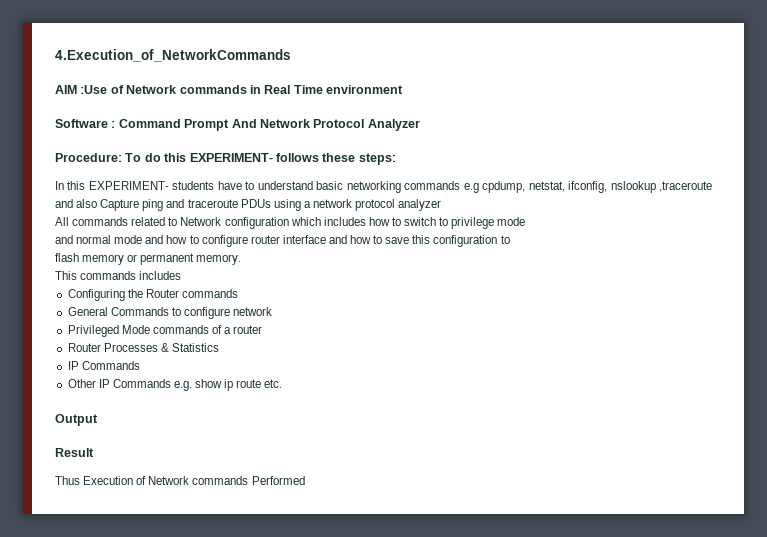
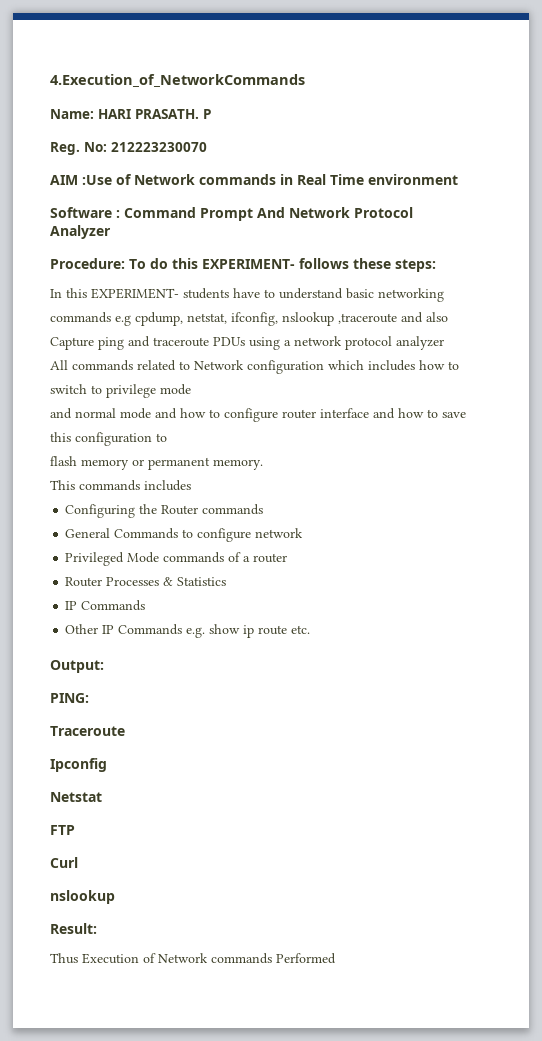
+ Name: HARI PRASATH. P
+ Reg. No: 212223230070
- Output
- Result
+ Output:
+ PING:
+ Traceroute
+ Ipconfig
+ Netstat
+ FTP
+ Curl
+ nslookup
+ Result:

